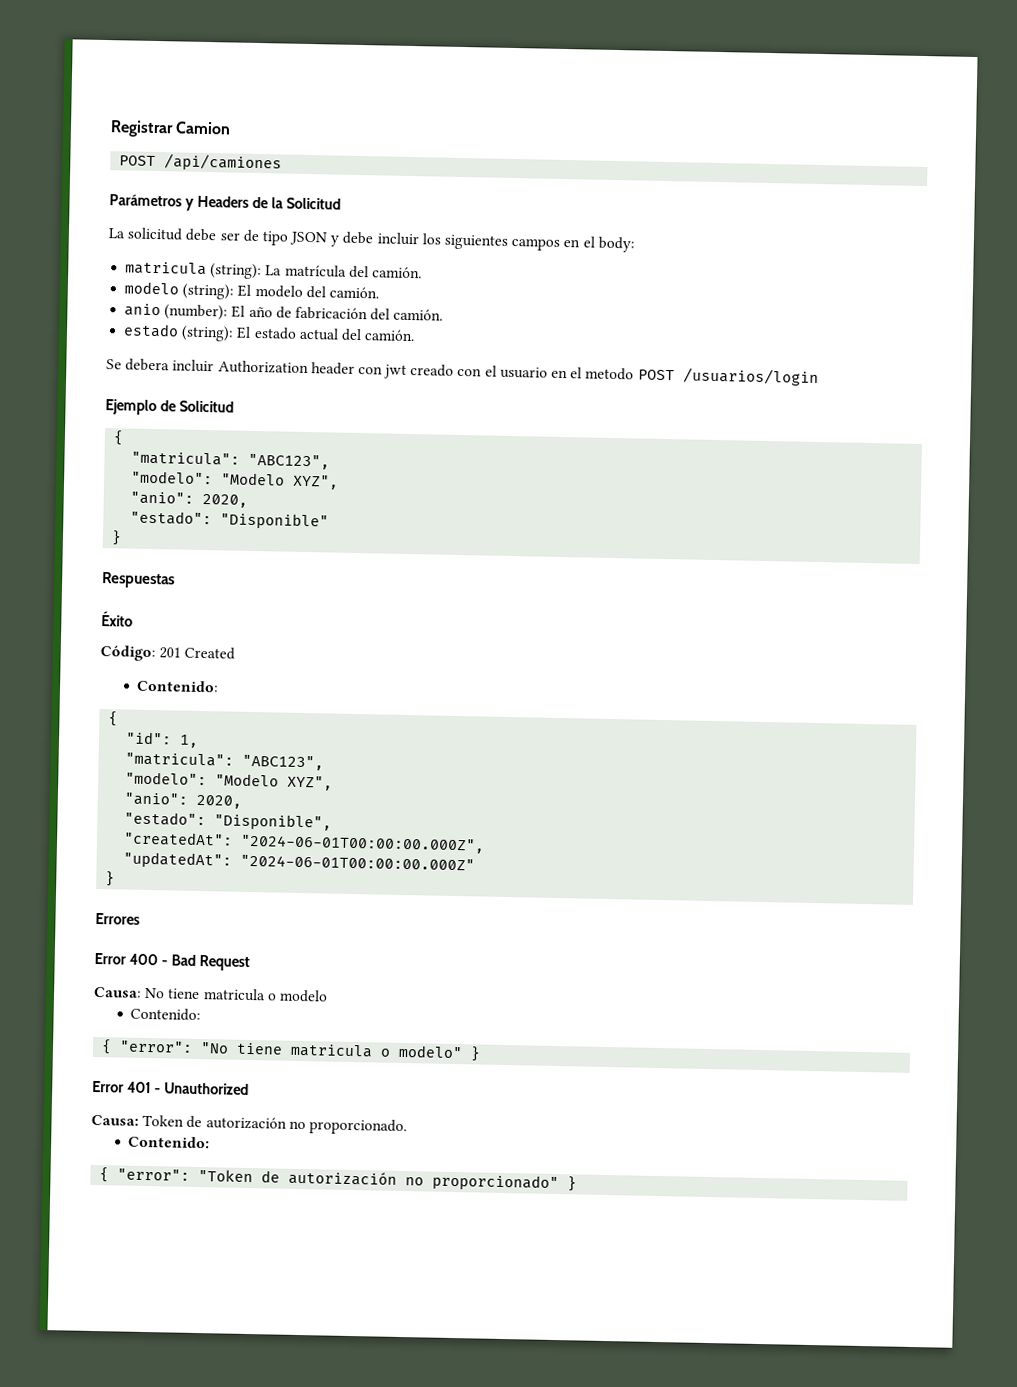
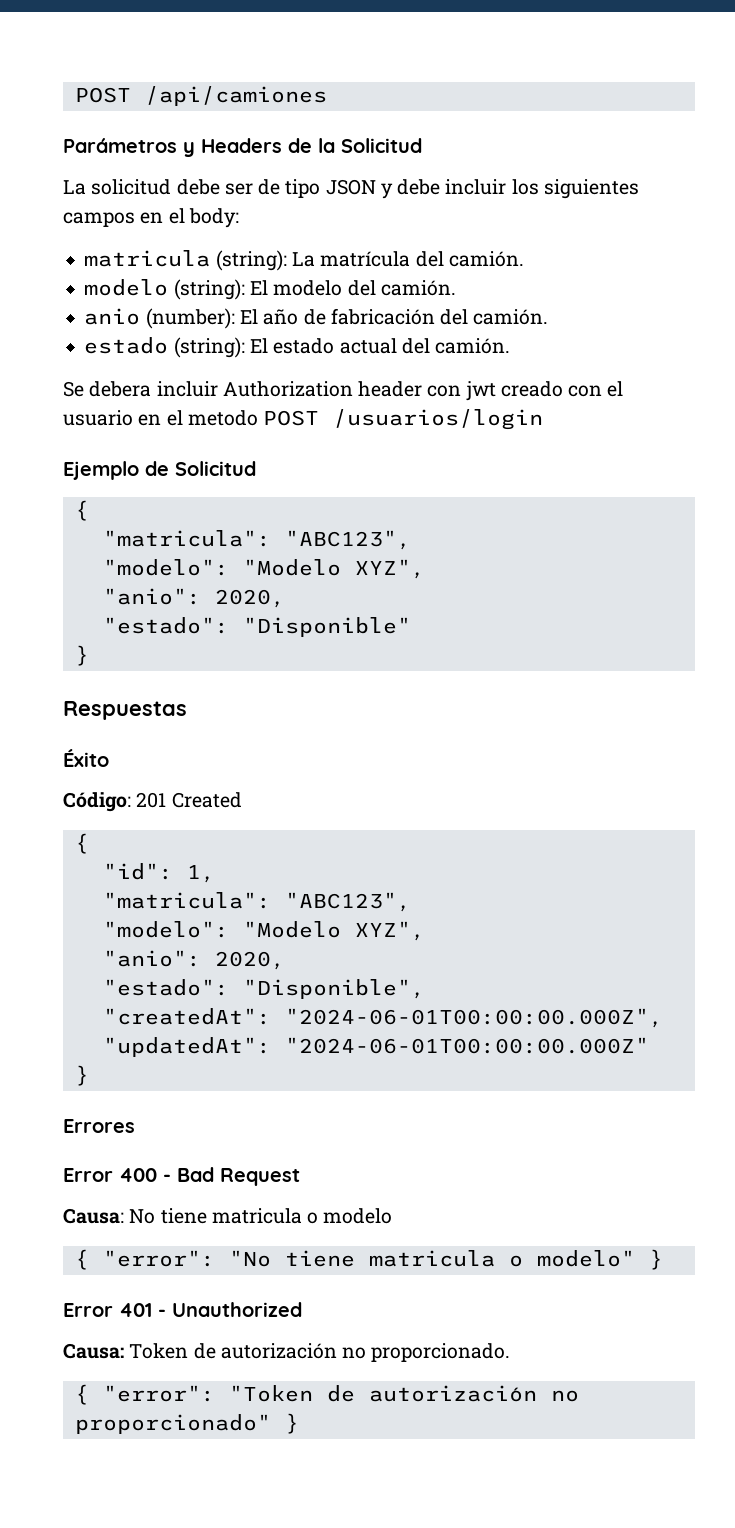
- Registrar Camion
  Código: 201 Created
- Contenido:
  Causa: No tiene matricula o modelo
- Contenido:
  Causa: Token de autorización no proporcionado.
- Contenido:

